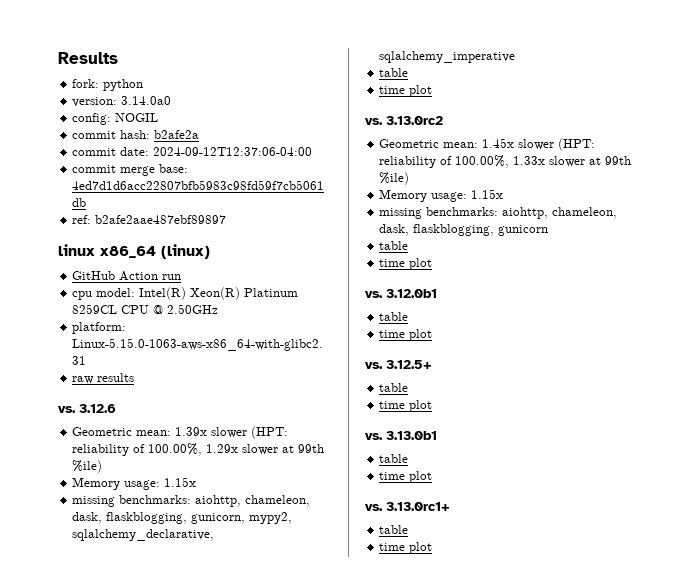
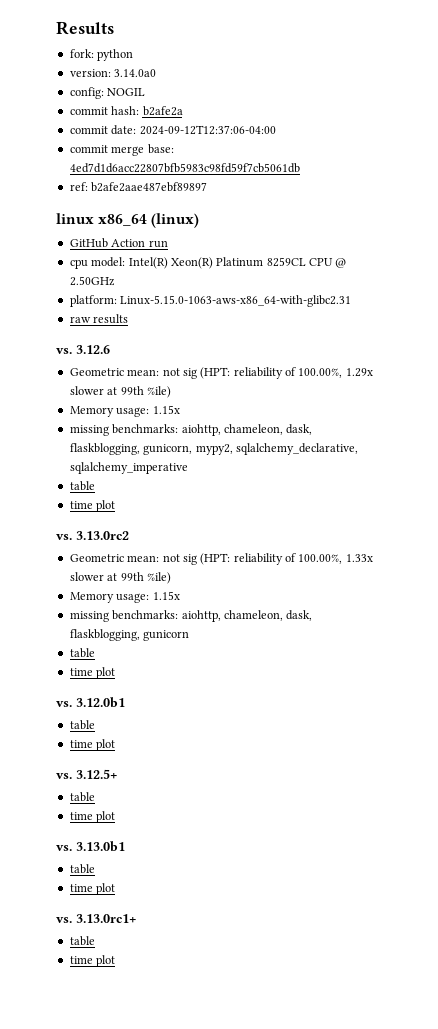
- Geometric mean: 1.39x slower (HPT: reliability of 100.00%, 1.29x slower at 99th %ile)
+ Geometric mean: not sig (HPT: reliability of 100.00%, 1.29x slower at 99th %ile)
- Geometric mean: 1.45x slower (HPT: reliability of 100.00%, 1.33x slower at 99th %ile)
+ Geometric mean: not sig (HPT: reliability of 100.00%, 1.33x slower at 99th %ile)

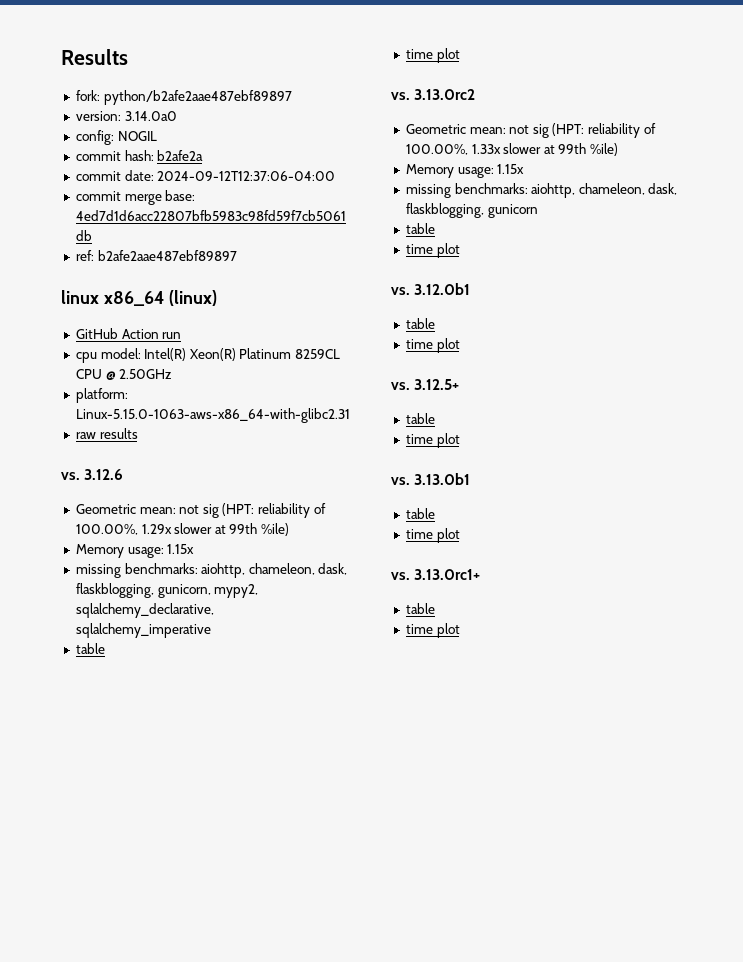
- fork: python
+ fork: python/b2afe2aae487ebf89897

